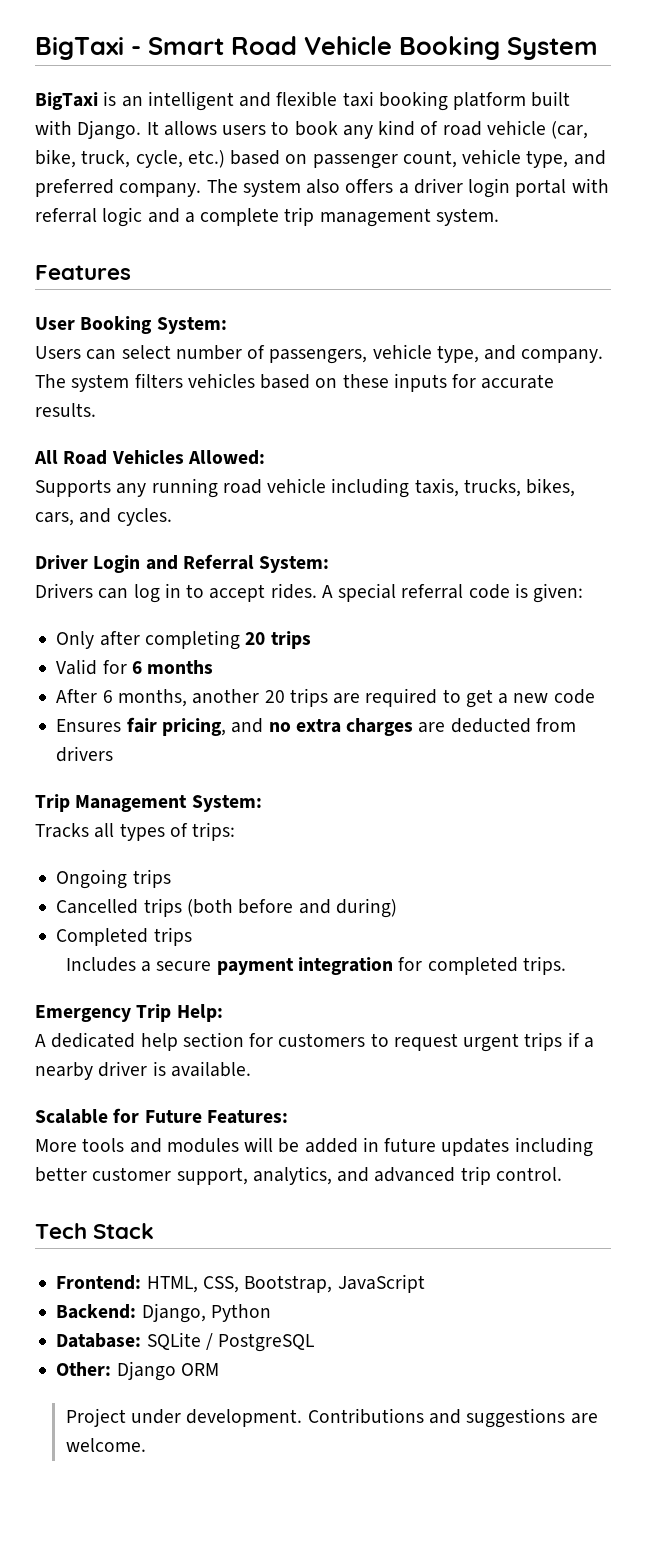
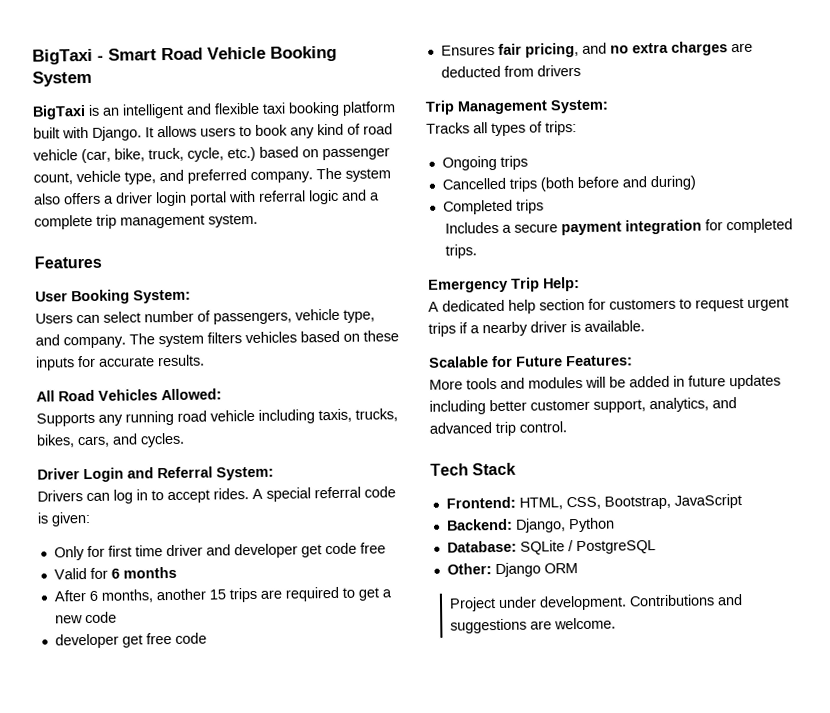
- Only after completing 20 trips
+ Only for first time driver and developer get code free
- After 6 months, another 20 trips are required to get a new code
+ After 6 months, another 15 trips are required to get a new code
+ developer get free code

